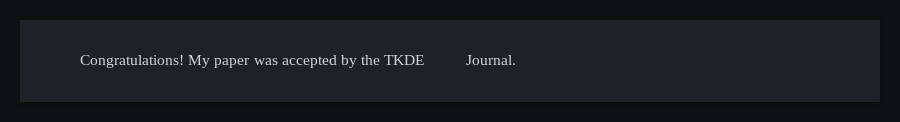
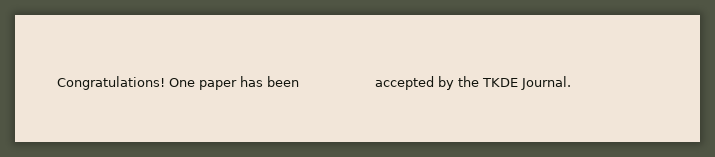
- My paper was accepted by the TKDE Journal.
+ One paper has been accepted by the TKDE Journal.

